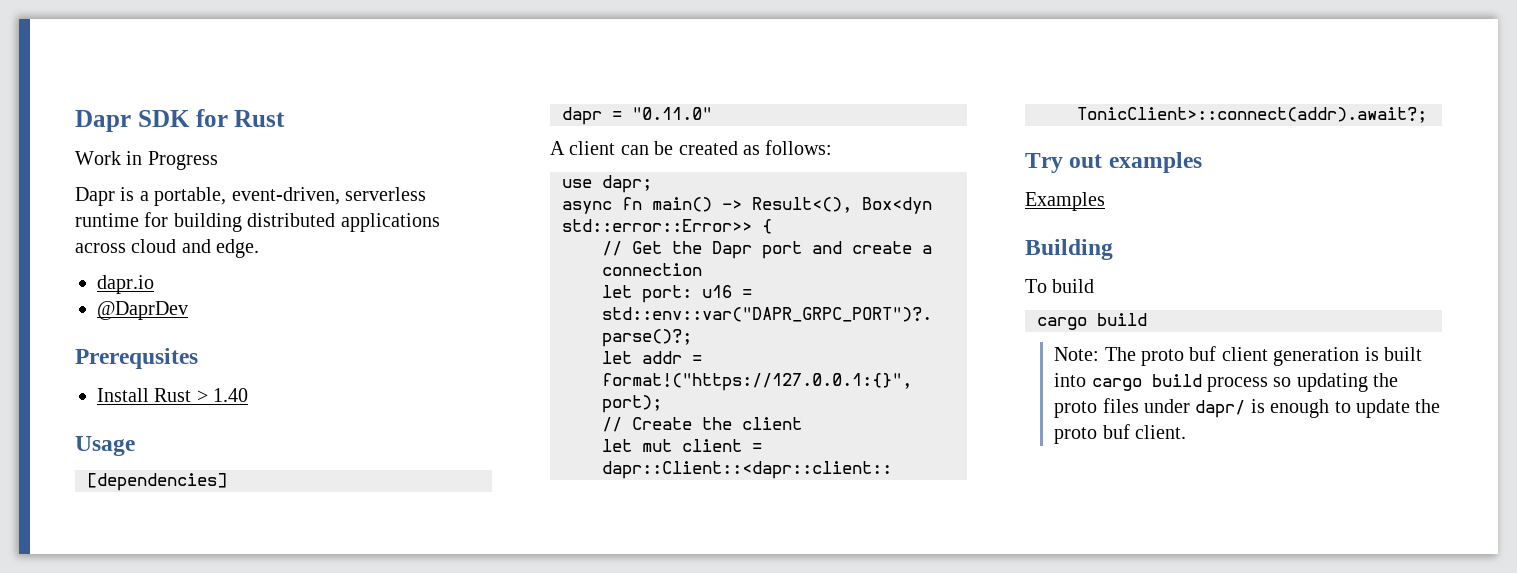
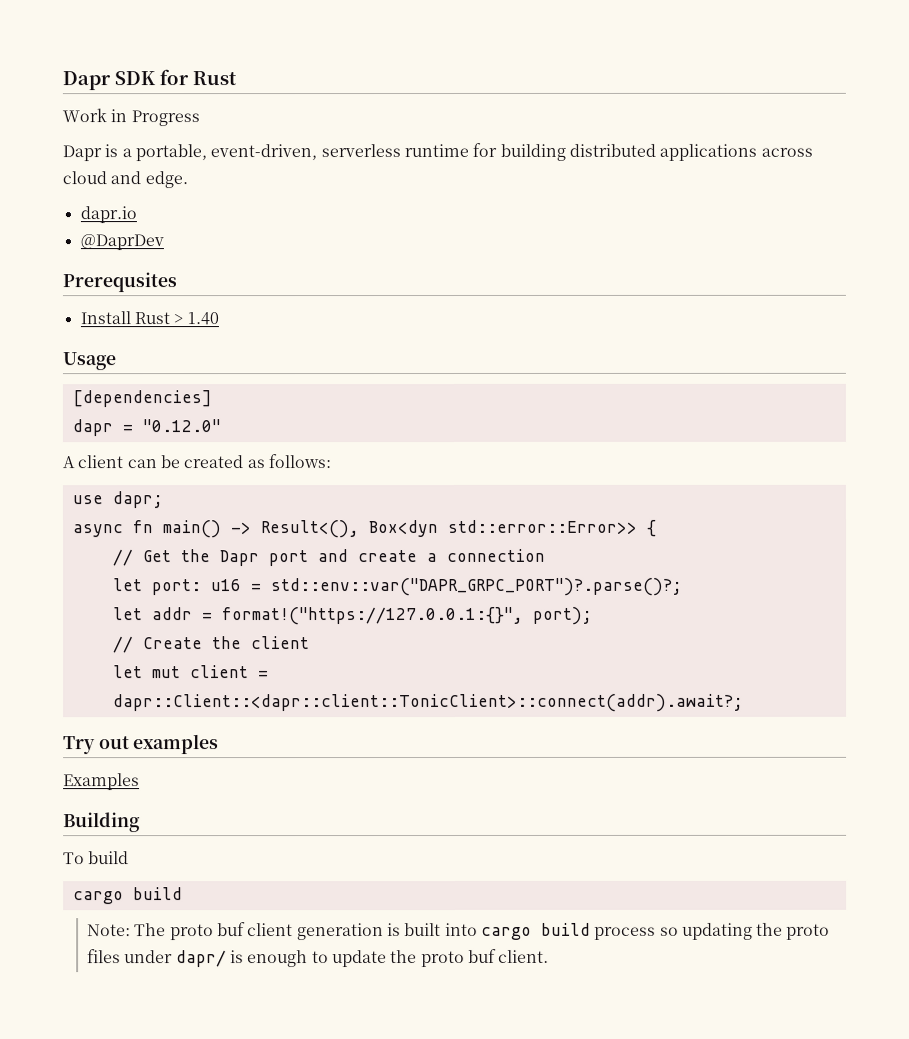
- dapr = "0.11.0"
+ dapr = "0.12.0"

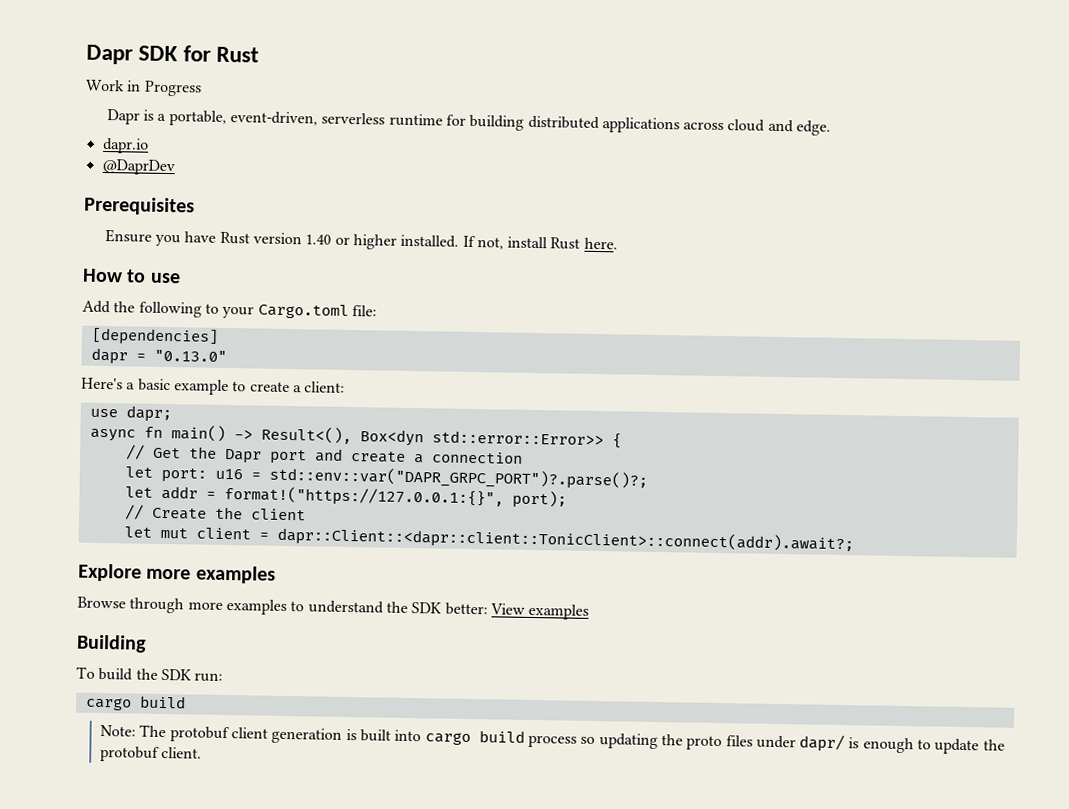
- Prerequsites
- Install Rust > 1.40
- Usage
+ Prerequisites
+ Ensure you have Rust version 1.40 or higher installed. If not, install Rust here.
+ How to use
+ Add the following to your Cargo.toml file:
  [dependencies]
- dapr = "0.12.0"
- A client can be created as follows:
+ dapr = "0.13.0"
+ Here's a basic example to create a client:
- Try out examples
- Examples
+ Explore more examples
+ Browse through more examples to understand the SDK better: View examples
- To build
+ To build the SDK run:
- Note: The proto buf client generation is built into cargo build process so updating the proto files under dapr/ is enough to update the proto buf client.
+ Note: The protobuf client generation is built into cargo build process so updating the proto files under dapr/ is enough to update the protobuf client.

